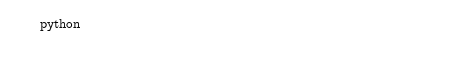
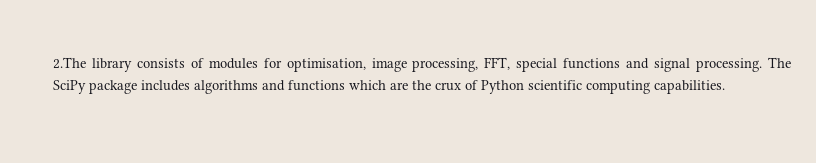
- python
+ 2.The library consists of modules for optimisation, image processing, FFT, special functions and signal processing. The SciPy package includes algorithms and functions which are the crux of Python scientific computing capabilities.

